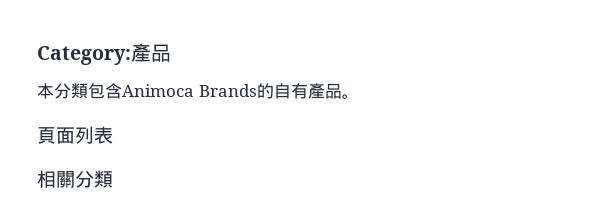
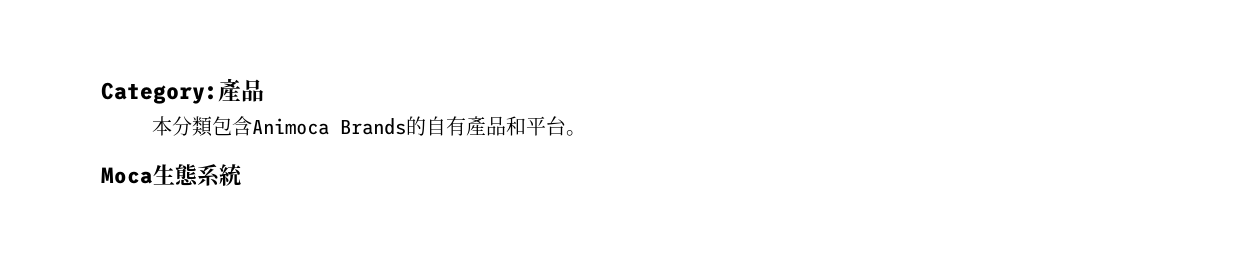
- 本分類包含Animoca Brands的自有產品。
+ 本分類包含Animoca Brands的自有產品和平台。
- 頁面列表
- 相關分類
+ Moca生態系統

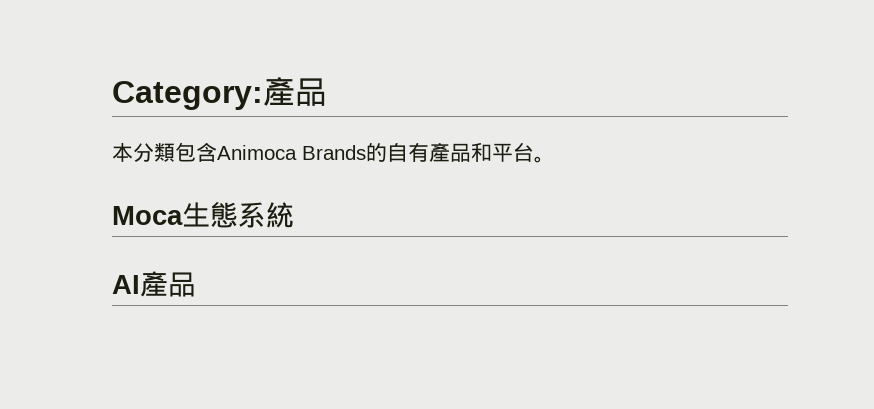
+ AI產品

